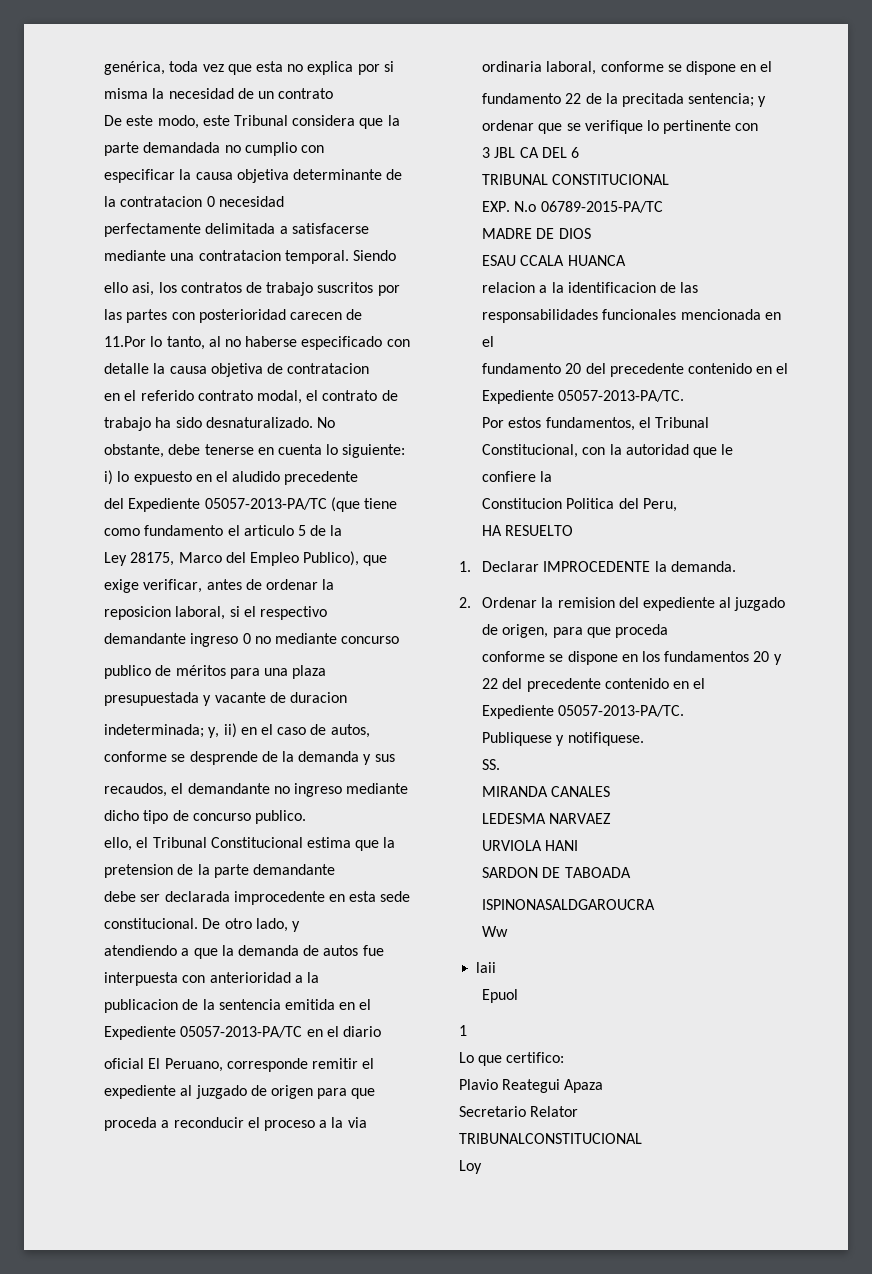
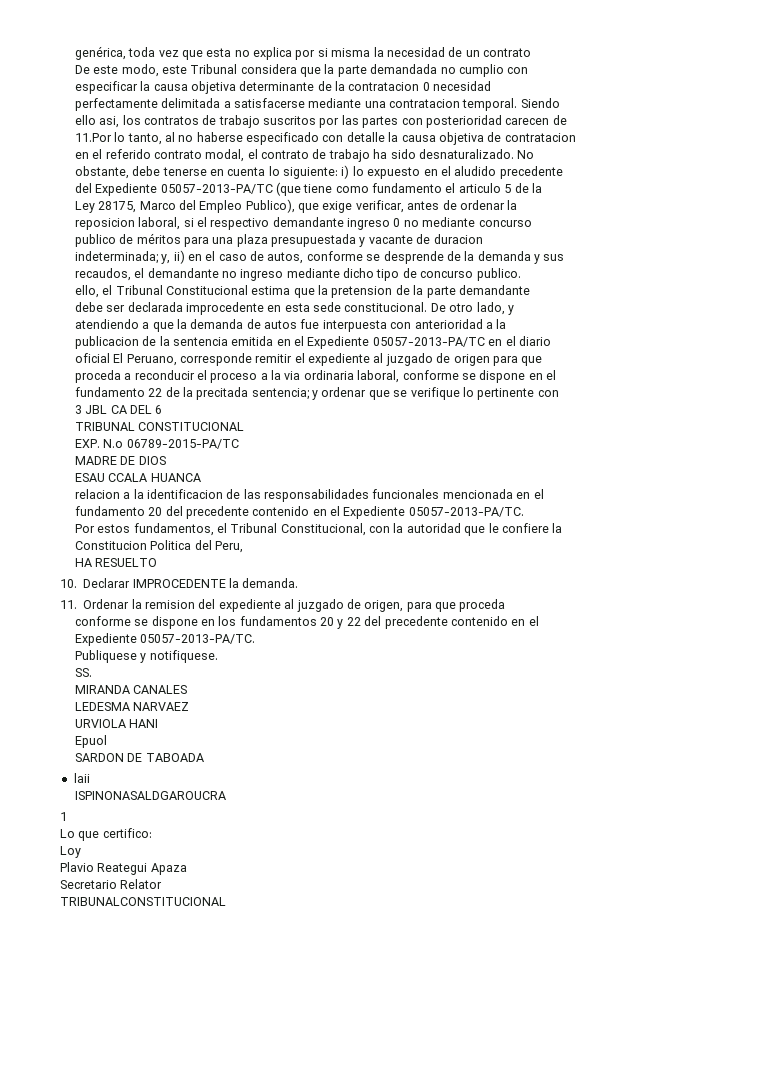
- 1. Declarar IMPROCEDENTE la demanda.
+ 10. Declarar IMPROCEDENTE la demanda.
- 2. Ordenar la remision del expediente al juzgado de origen, para que proceda
+ 11. Ordenar la remision del expediente al juzgado de origen, para que proceda
+ Epuol
- ISPINONASALDGAROUCRA
- Ww
- Epuol
+ ISPINONASALDGAROUCRA
+ Loy
- Loy

